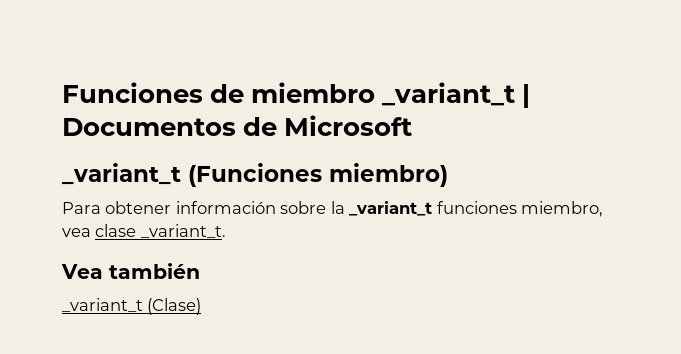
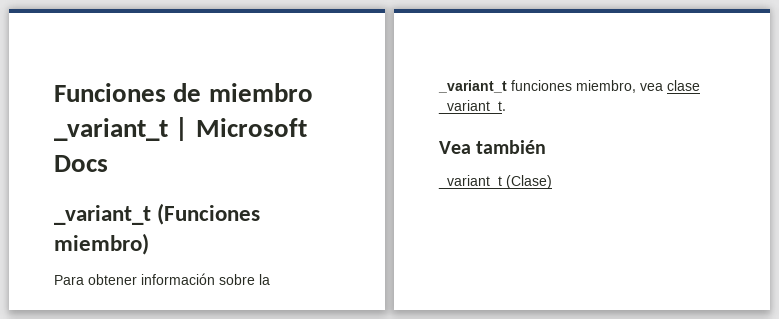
- Funciones de miembro _variant_t | Documentos de Microsoft
+ Funciones de miembro _variant_t | Microsoft Docs

